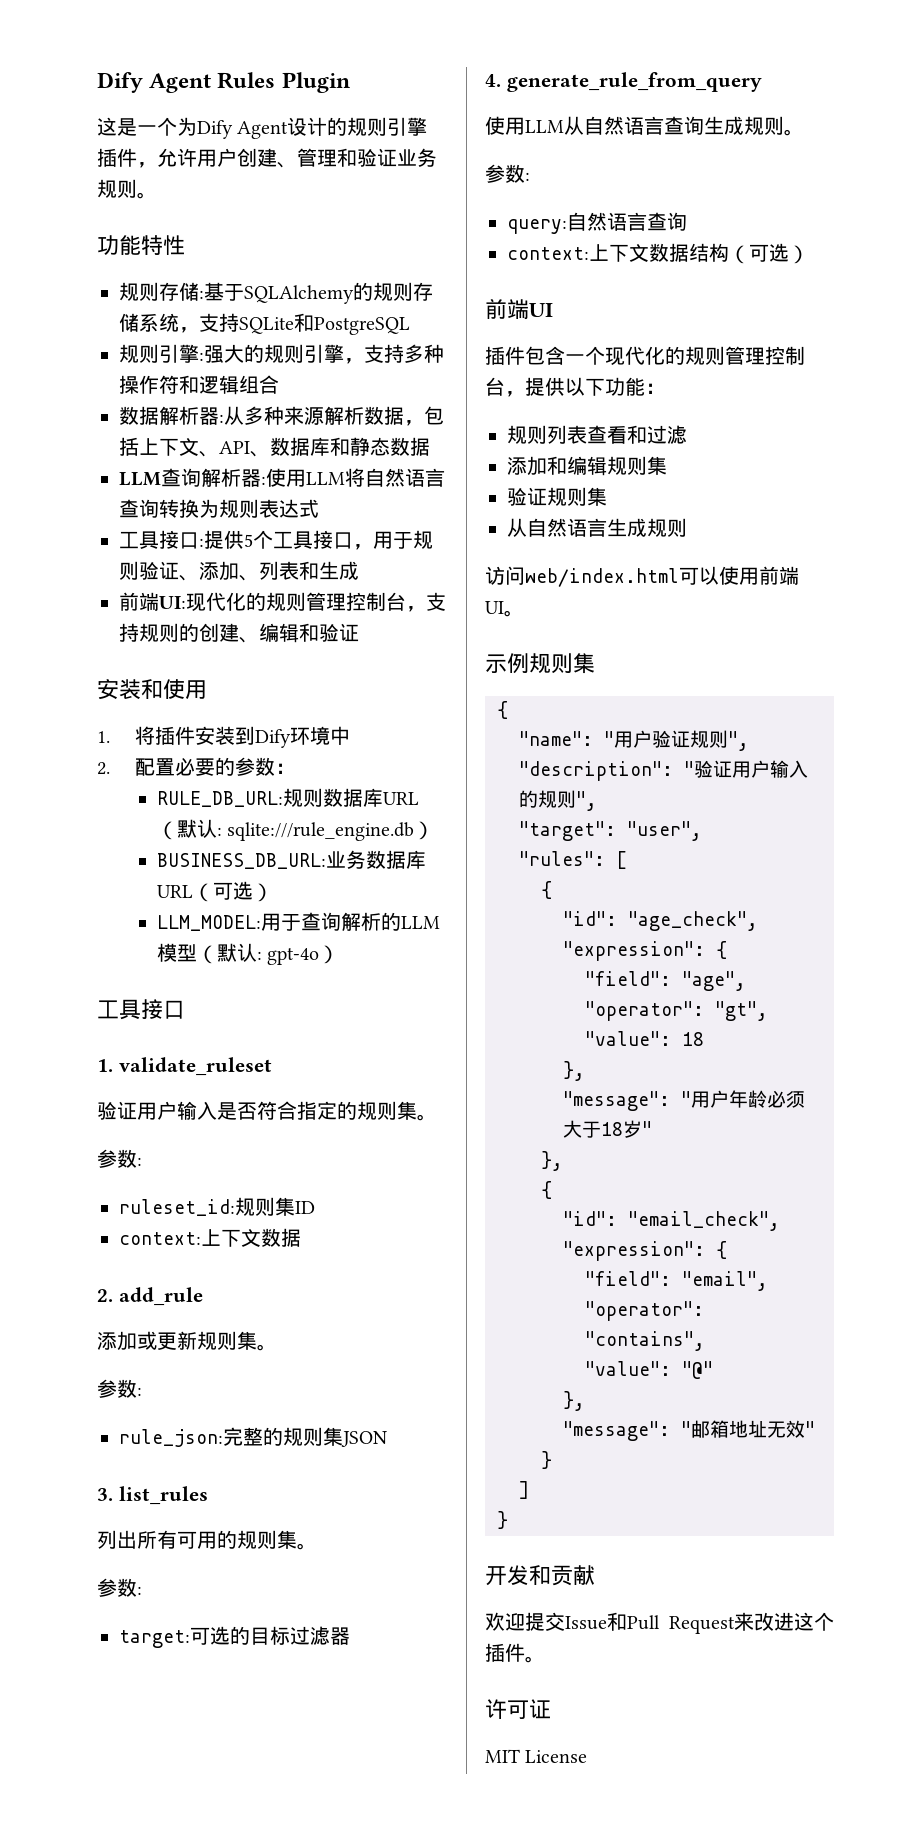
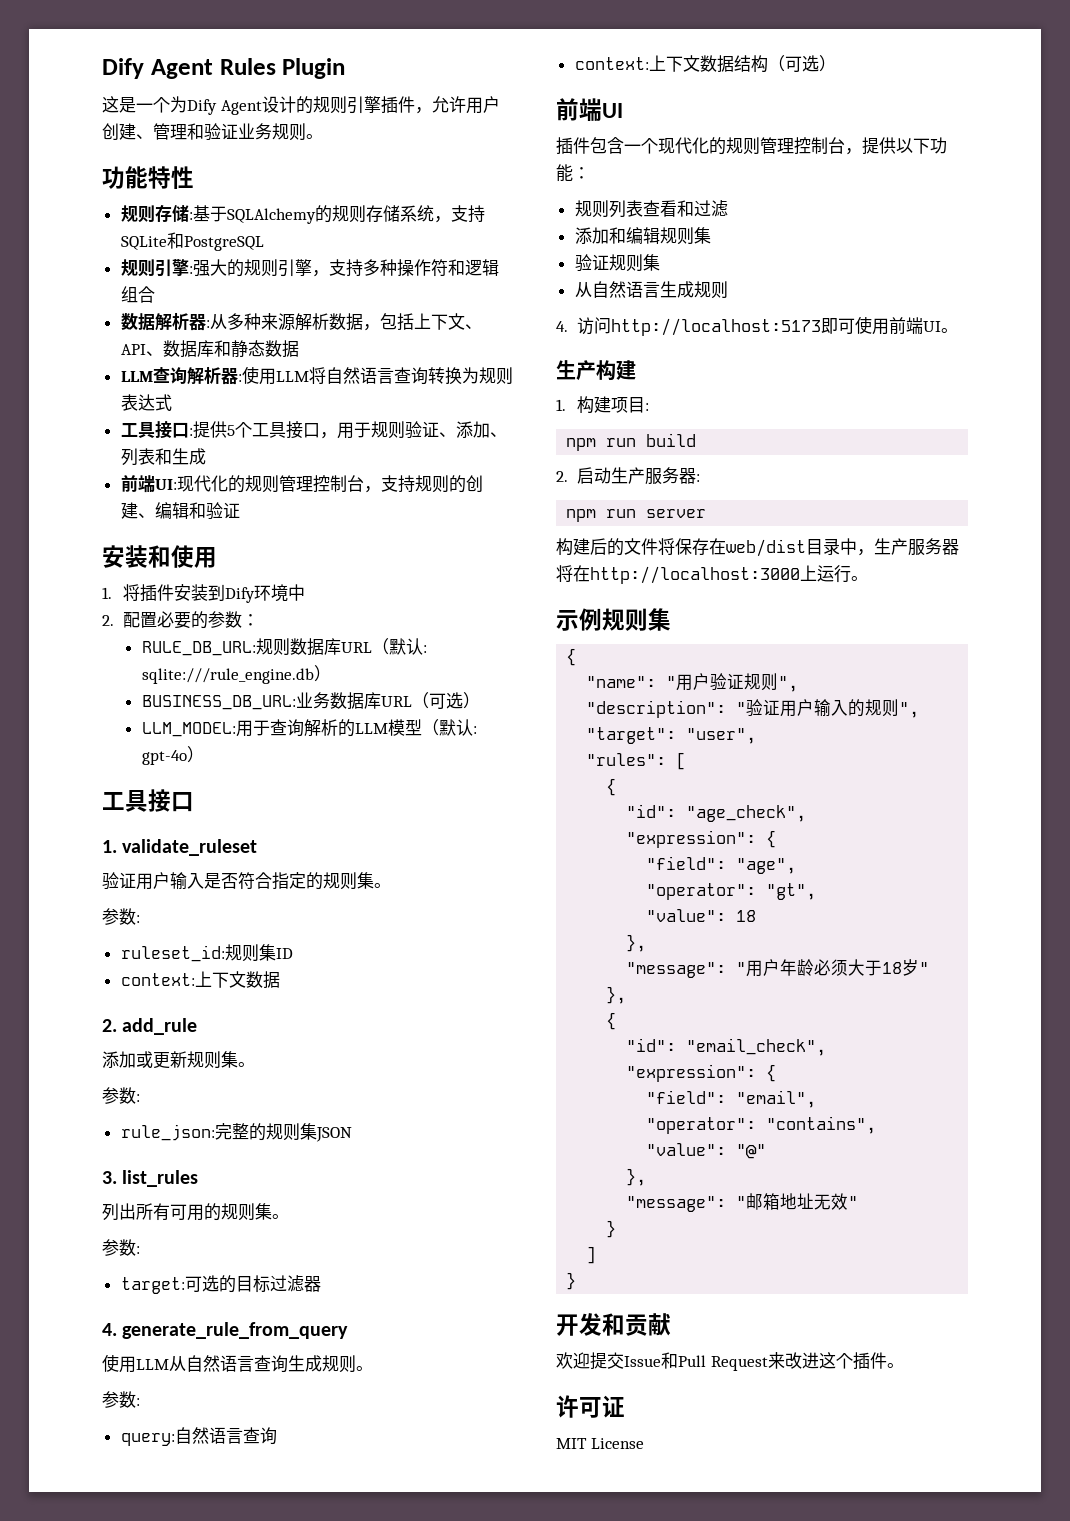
- 访问web/index.html可以使用前端UI。
+ 4.访问http://localhost:5173即可使用前端UI。
+ 生产构建
+ 1.构建项目:
+ npm run build
+ 2.启动生产服务器:
+ npm run server
+ 构建后的文件将保存在web/dist目录中，生产服务器将在http://localhost:3000上运行。

